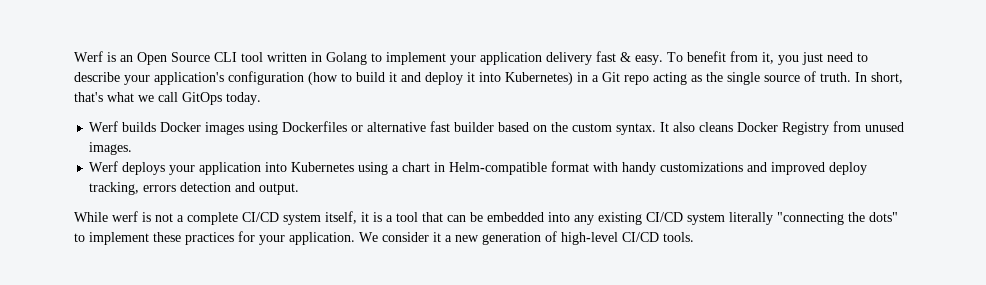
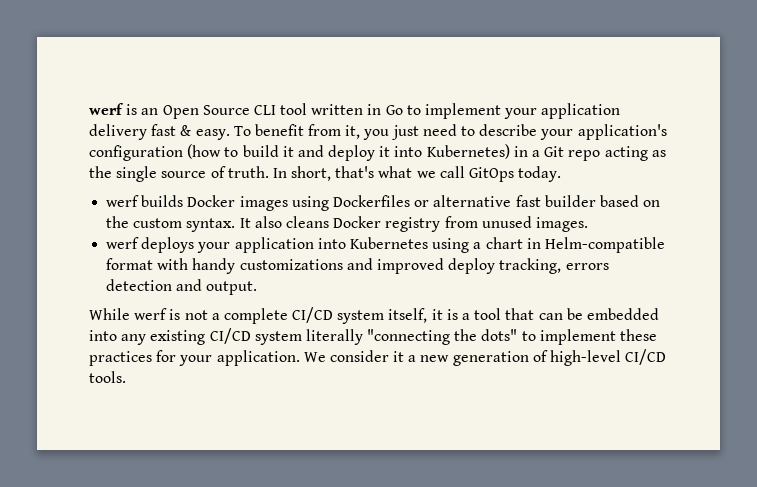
- Werf is an Open Source CLI tool written in Golang to implement your application delivery fast & easy.
+ werf is an Open Source CLI tool written in Go to implement your application delivery fast & easy.
- Werf builds Docker images using Dockerfiles or alternative fast builder based on the custom syntax.
+ werf builds Docker images using Dockerfiles or alternative fast builder based on the custom syntax.
- It also cleans Docker Registry from unused images.
+ It also cleans Docker registry from unused images.
- Werf deploys your application into Kubernetes using a chart in Helm-compatible format with handy customizations and improved deploy tracking, errors detection and output.
+ werf deploys your application into Kubernetes using a chart in Helm-compatible format with handy customizations and improved deploy tracking, errors detection and output.

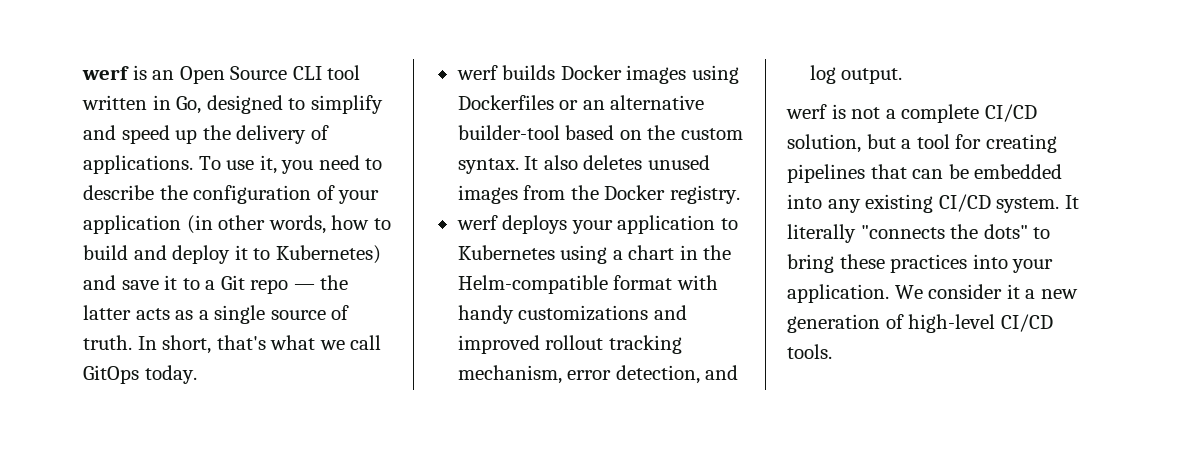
- werf is an Open Source CLI tool written in Go to implement your application delivery fast & easy. To benefit from it, you just need to describe your application's configuration (how to build it and deploy it into Kubernetes) in a Git repo acting as the single source of truth.
+ werf is an Open Source CLI tool written in Go, designed to simplify and speed up the delivery of applications. To use it, you need to describe the configuration of your application (in other words, how to build and deploy it to Kubernetes) and save it to a Git repo — the latter acts as a single source of truth.
- werf builds Docker images using Dockerfiles or alternative fast builder based on the custom syntax.
+ werf builds Docker images using Dockerfiles or an alternative builder-tool based on the custom syntax.
- It also cleans Docker registry from unused images.
+ It also deletes unused images from the Docker registry.
- werf deploys your application into Kubernetes using a chart in Helm-compatible format with handy customizations and improved deploy tracking, errors detection and output.
+ werf deploys your application to Kubernetes using a chart in the Helm-compatible format with handy customizations and improved rollout tracking mechanism, error detection, and log output.
- While werf is not a complete CI/CD system itself, it is a tool that can be embedded into any existing CI/CD system literally "connecting the dots" to implement these practices for your application.
+ werf is not a complete CI/CD solution, but a tool for creating pipelines that can be embedded into any existing CI/CD system. It literally "connects the dots" to bring these practices into your application.

